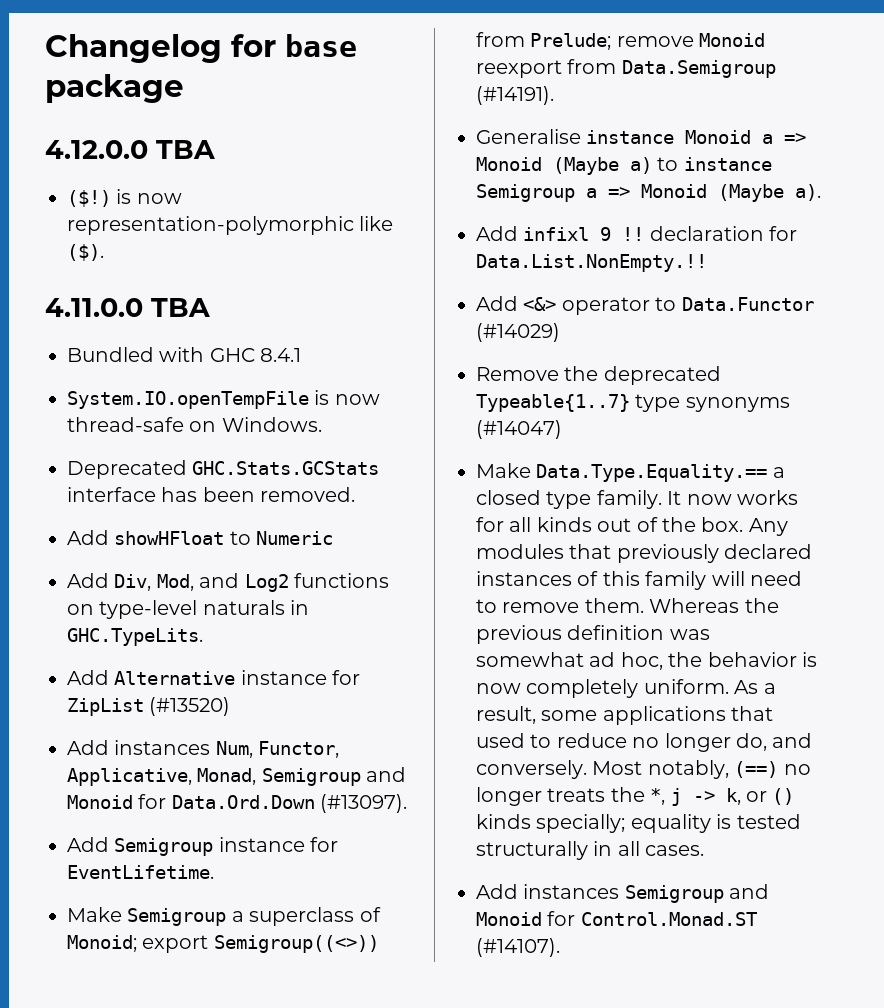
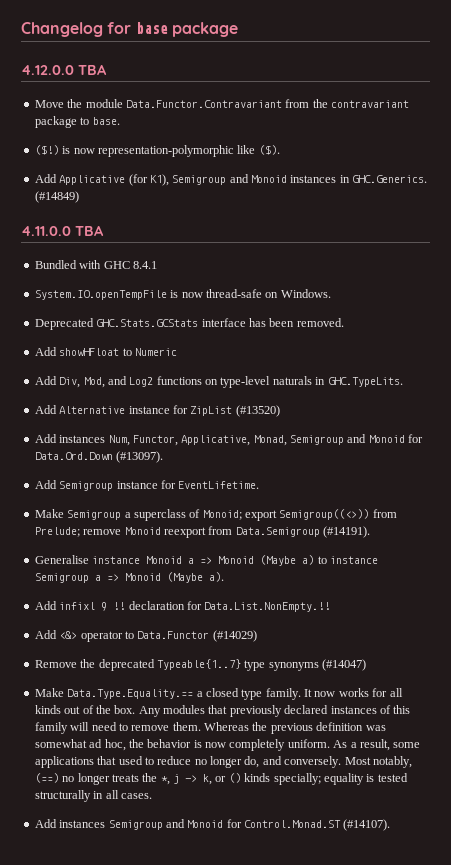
+ Move the module Data.Functor.Contravariant from the contravariant package to base.
+ Add Applicative (for K1), Semigroup and Monoid instances in GHC.Generics. (#14849)

